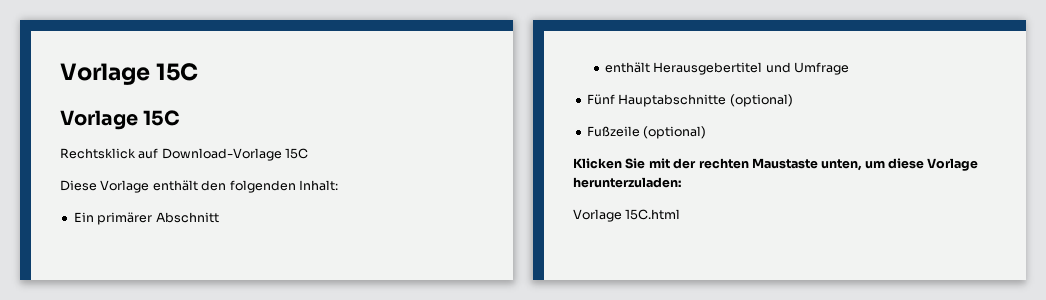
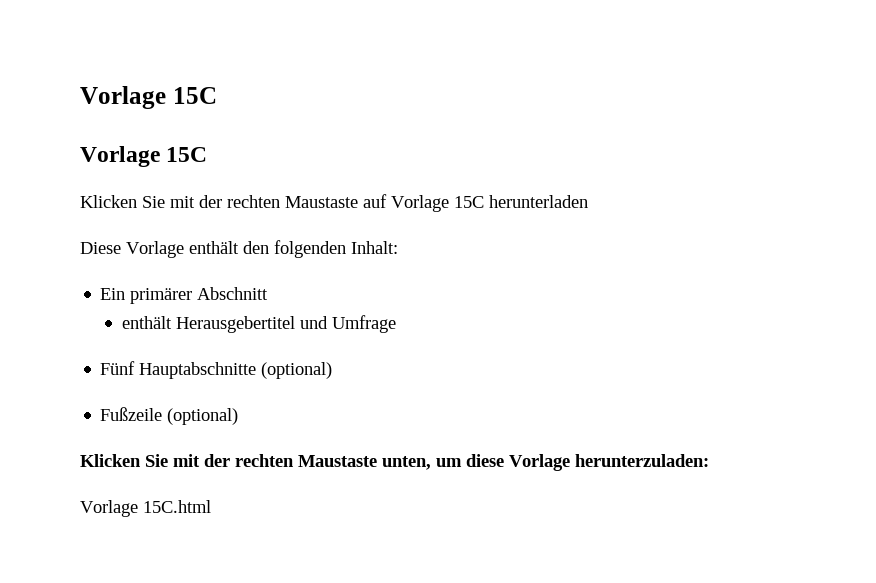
- Rechtsklick auf Download-Vorlage 15C
+ Klicken Sie mit der rechten Maustaste auf Vorlage 15C herunterladen

